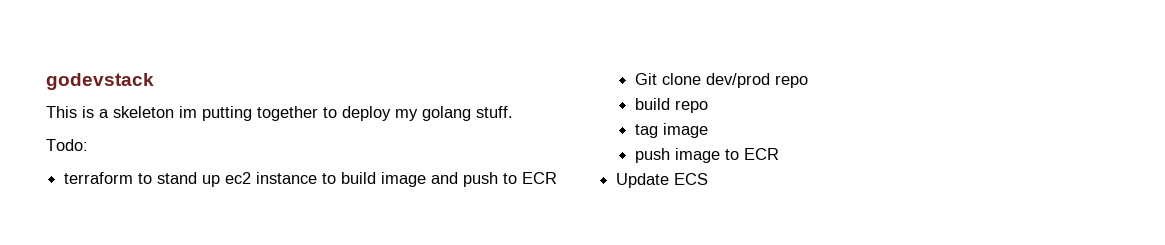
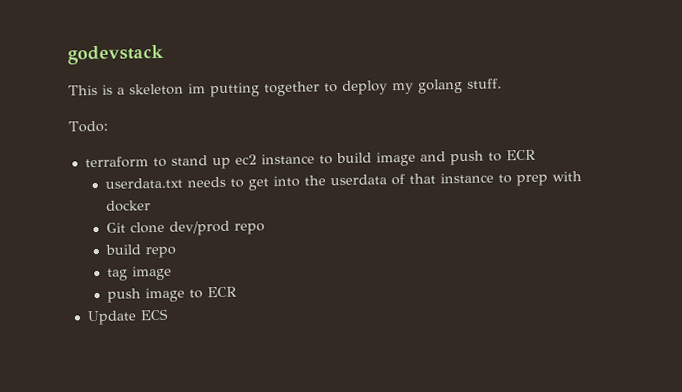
+ userdata.txt needs to get into the userdata of that instance to prep with docker

